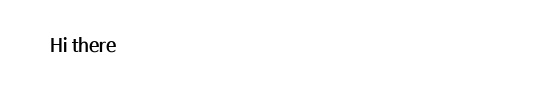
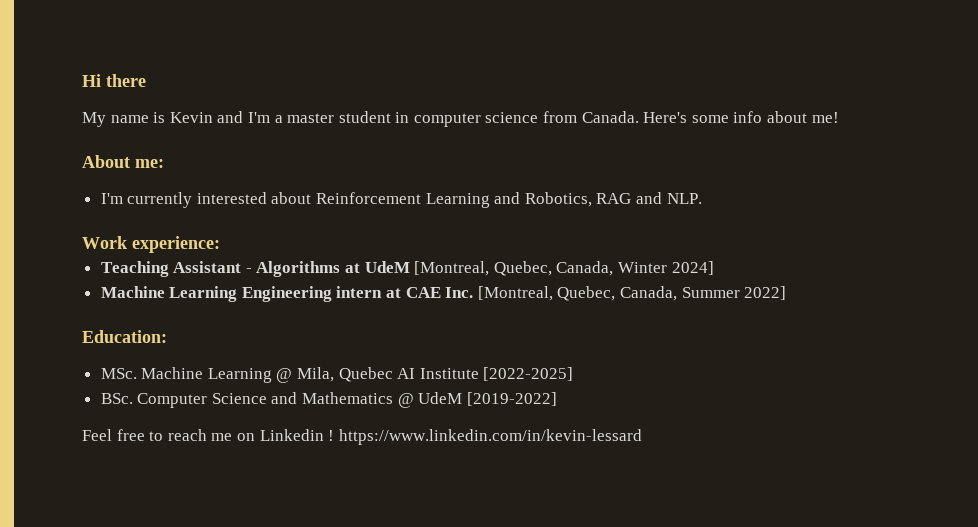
+ My name is Kevin and I'm a master student in computer science from Canada. Here's some info about me!
+ About me:
+ I'm currently interested about Reinforcement Learning and Robotics, RAG and NLP.
+ Work experience:
+ Teaching Assistant - Algorithms at UdeM [Montreal, Quebec, Canada, Winter 2024]
+ Machine Learning Engineering intern at CAE Inc. [Montreal, Quebec, Canada, Summer 2022]
+ Education:
+ MSc. Machine Learning @ Mila, Quebec AI Institute [2022-2025]
+ BSc. Computer Science and Mathematics @ UdeM [2019-2022]
+ Feel free to reach me on Linkedin ! https://www.linkedin.com/in/kevin-lessard

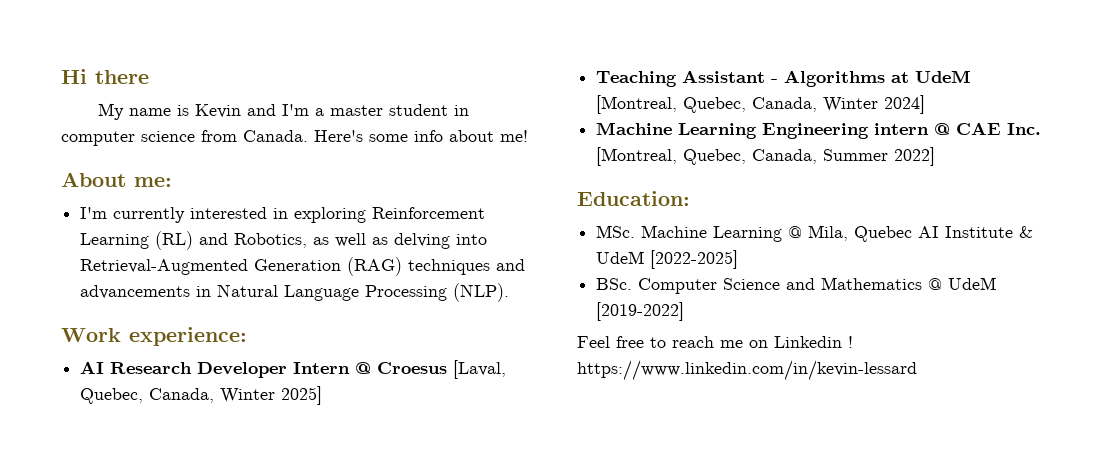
- I'm currently interested about Reinforcement Learning and Robotics, RAG and NLP.
+ I'm currently interested in exploring Reinforcement Learning (RL) and Robotics, as well as delving into Retrieval-Augmented Generation (RAG) techniques and advancements in Natural Language Processing (NLP).
  Work experience:
+ AI Research Developer Intern @ Croesus [Laval, Quebec, Canada, Winter 2025]
- Machine Learning Engineering intern at CAE Inc. [Montreal, Quebec, Canada, Summer 2022]
+ Machine Learning Engineering intern @ CAE Inc. [Montreal, Quebec, Canada, Summer 2022]
- MSc. Machine Learning @ Mila, Quebec AI Institute [2022-2025]
+ MSc. Machine Learning @ Mila, Quebec AI Institute & UdeM [2022-2025]

